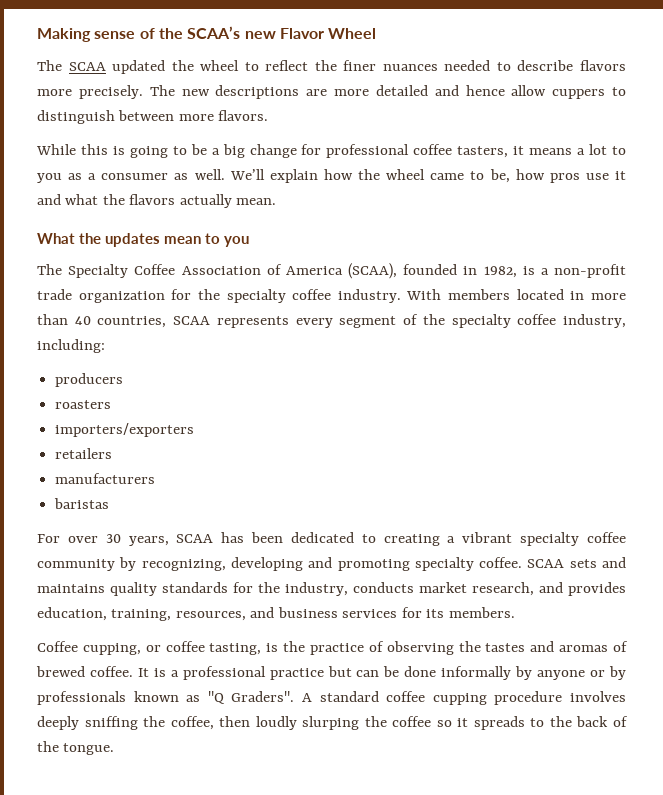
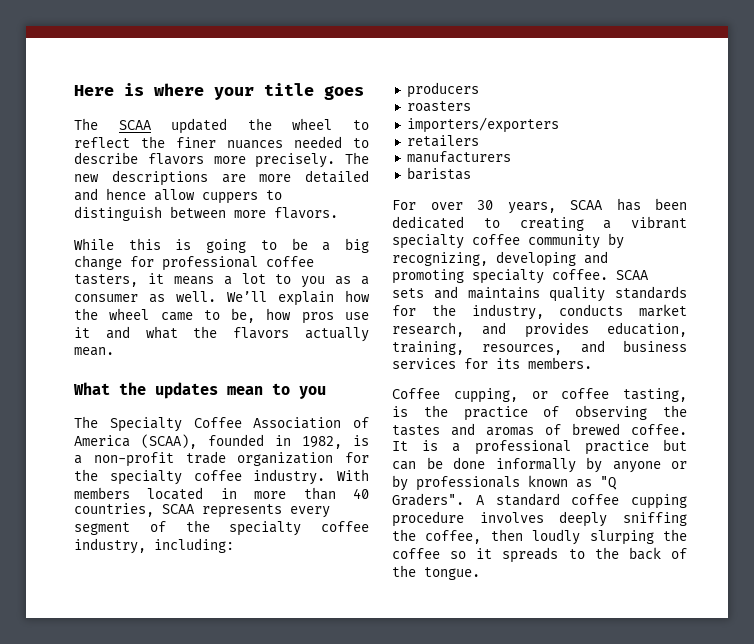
- Making sense of the SCAA’s new Flavor Wheel
+ Here is where your title goes

